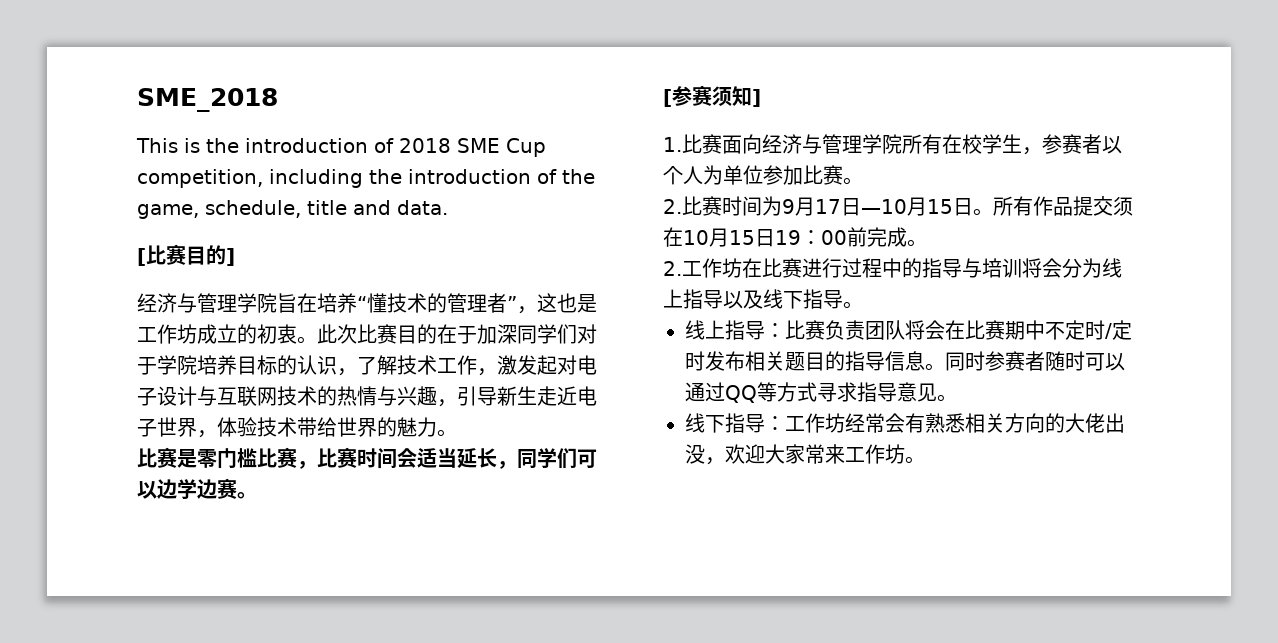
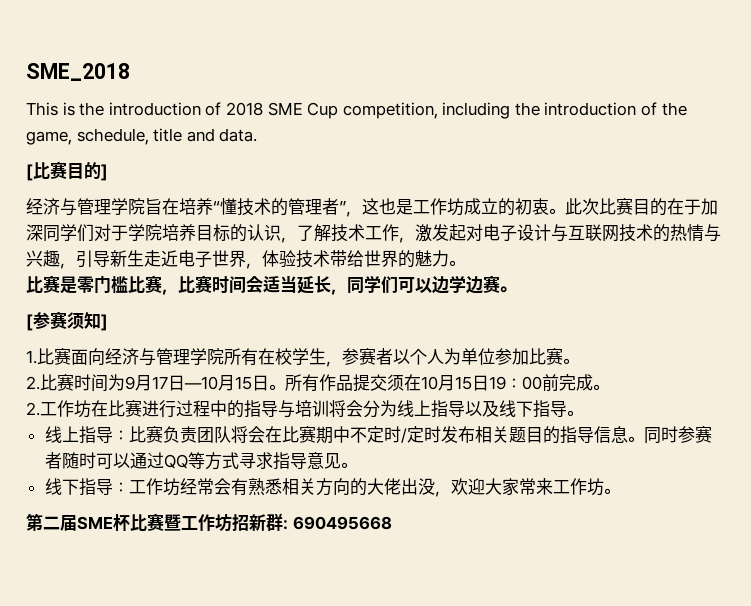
+ 第二届SME杯比赛暨工作坊招新群: 690495668

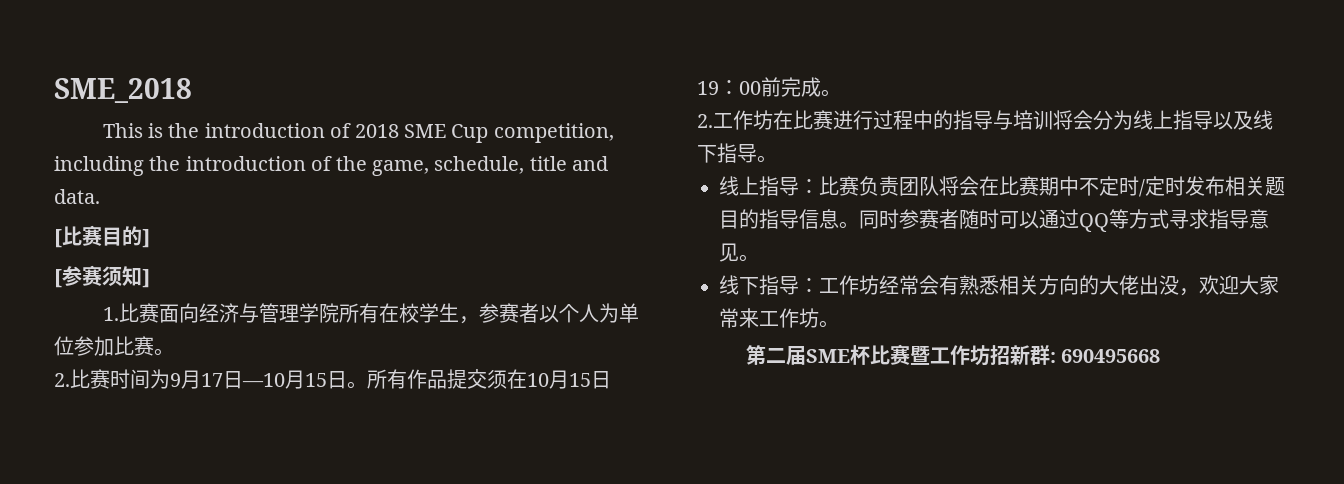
- 经济与管理学院旨在培养“懂技术的管理者”，这也是工作坊成立的初衷。此次比赛目的在于加深同学们对于学院培养目标的认识，了解技术工作，激发起对电子设计与互联网技术的热情与兴趣，引导新生走近电子世界，体验技术带给世界的魅力。
- 比赛是零门槛比赛，比赛时间会适当延长，同学们可以边学边赛。

